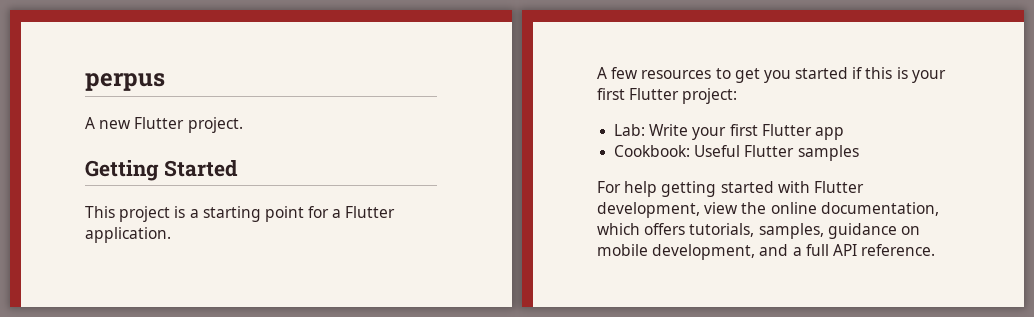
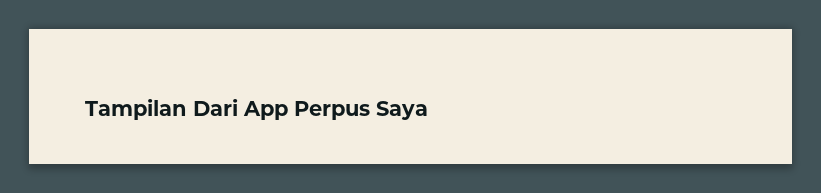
- perpus
- A new Flutter project.
- Getting Started
- This project is a starting point for a Flutter application.
- A few resources to get you started if this is your first Flutter project:
- Lab: Write your first Flutter app
- Cookbook: Useful Flutter samples
- For help getting started with Flutter development, view the online documentation, which offers tutorials, samples, guidance on mobile development, and a full API reference.
+ Tampilan Dari App Perpus Saya

